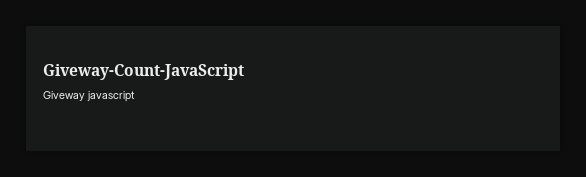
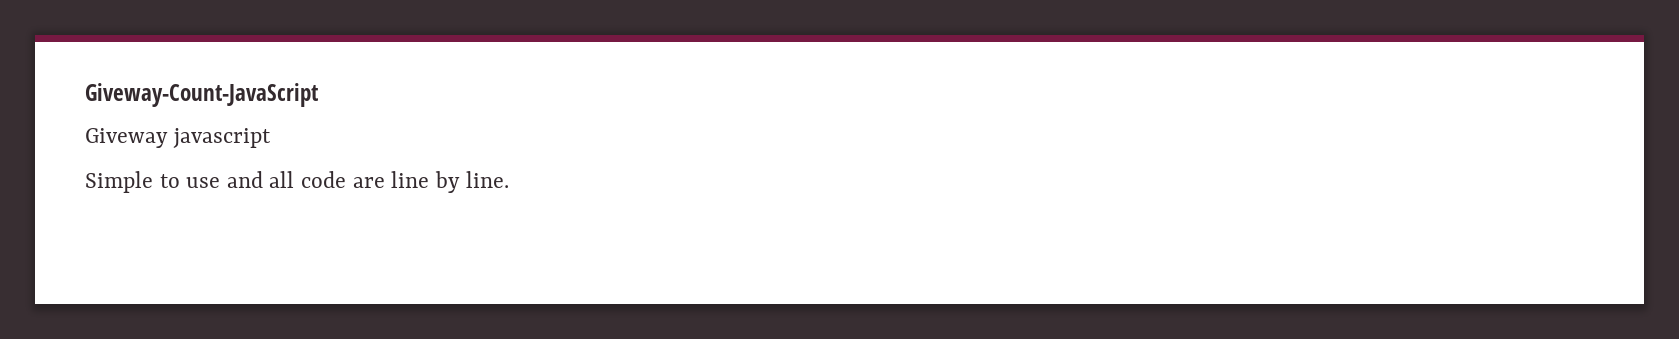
+ Simple to use and all code are line by line.

